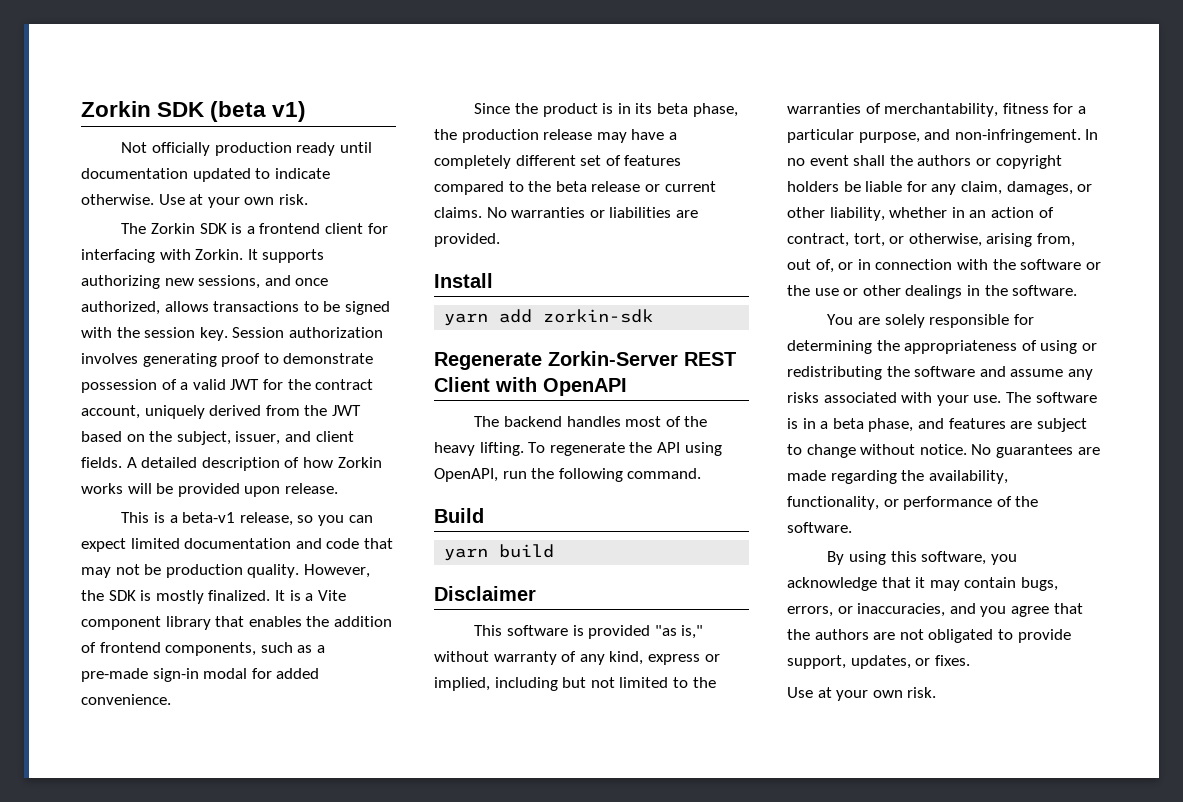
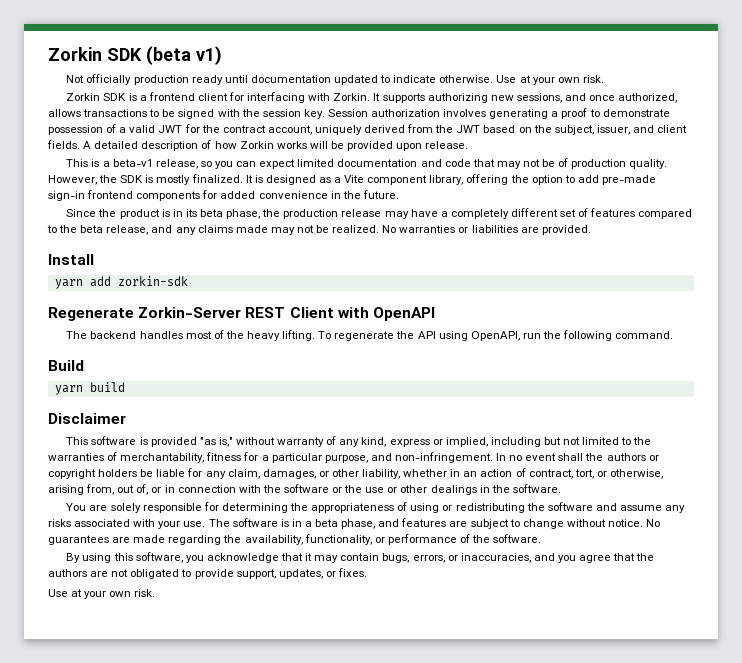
- The Zorkin SDK is a frontend client for interfacing with Zorkin.
+ Zorkin SDK is a frontend client for interfacing with Zorkin.
- Session authorization involves generating proof to demonstrate possession of a valid JWT for the contract account, uniquely derived from the JWT based on the subject, issuer, and client fields.
+ Session authorization involves generating a proof to demonstrate possession of a valid JWT for the contract account, uniquely derived from the JWT based on the subject, issuer, and client fields.
- This is a beta-v1 release, so you can expect limited documentation and code that may not be production quality.
+ This is a beta-v1 release, so you can expect limited documentation and code that may not be of production quality.
- It is a Vite component library that enables the addition of frontend components, such as a pre-made sign-in modal for added convenience.
+ It is designed as a Vite component library, offering the option to add pre-made sign-in frontend components for added convenience in the future.
- Since the product is in its beta phase, the production release may have a completely different set of features compared to the beta release or current claims.
+ Since the product is in its beta phase, the production release may have a completely different set of features compared to the beta release, and any claims made may not be realized.

